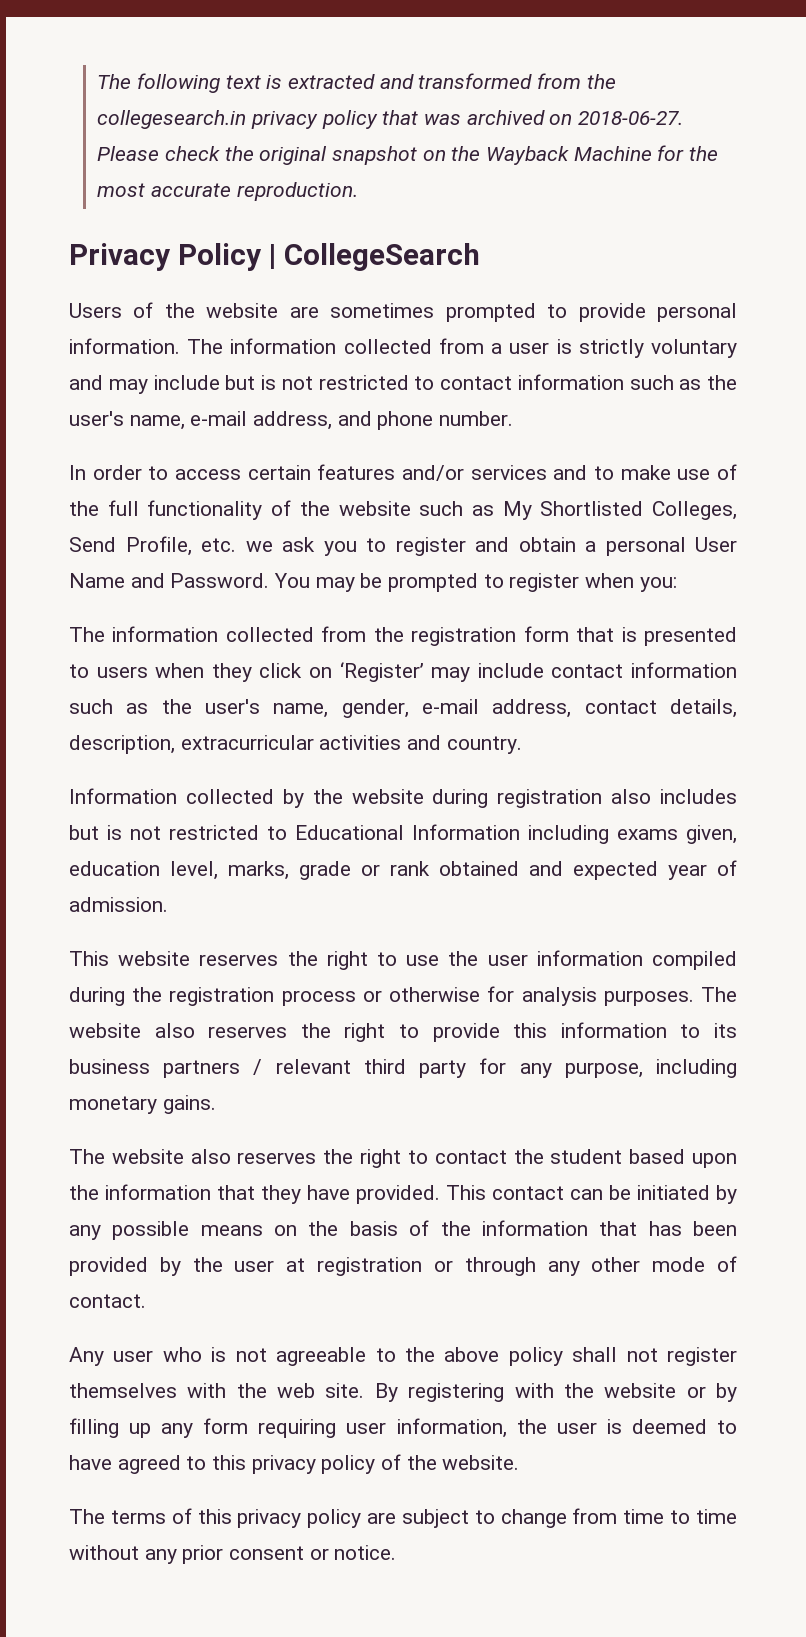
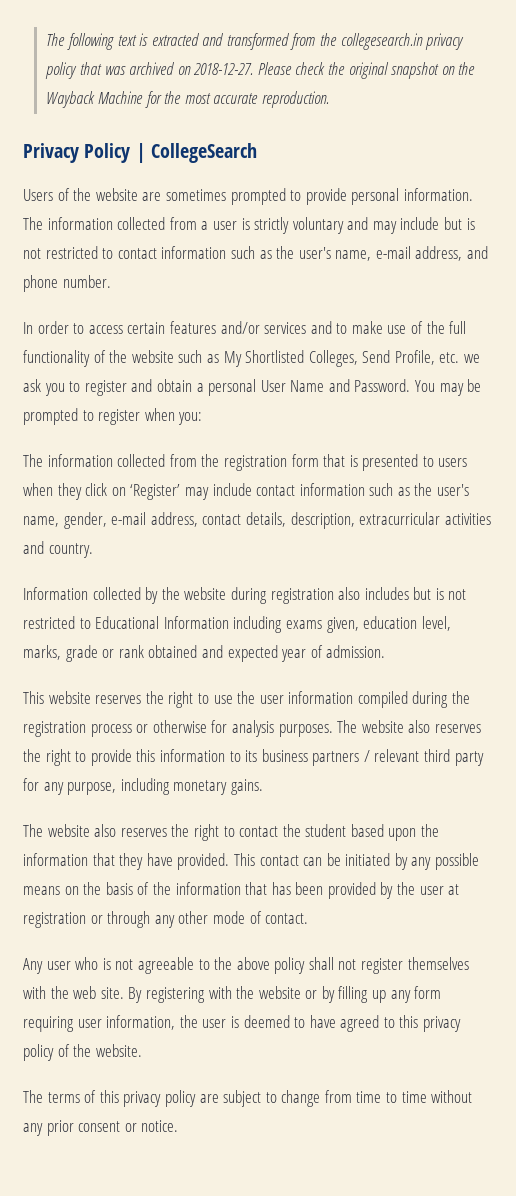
- The following text is extracted and transformed from the collegesearch.in privacy policy that was archived on 2018-06-27.
+ The following text is extracted and transformed from the collegesearch.in privacy policy that was archived on 2018-12-27.

